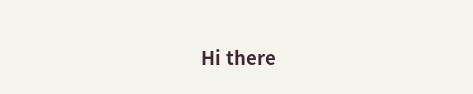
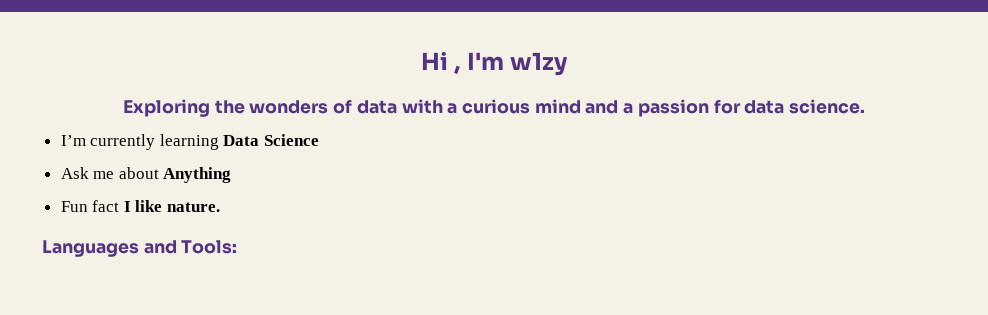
- Hi there
+ Hi , I'm w1zy
+ Exploring the wonders of data with a curious mind and a passion for data science.
+ I’m currently learning Data Science
+ Ask me about Anything
+ Fun fact I like nature.
+ Languages and Tools:

